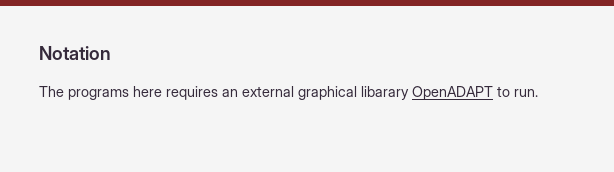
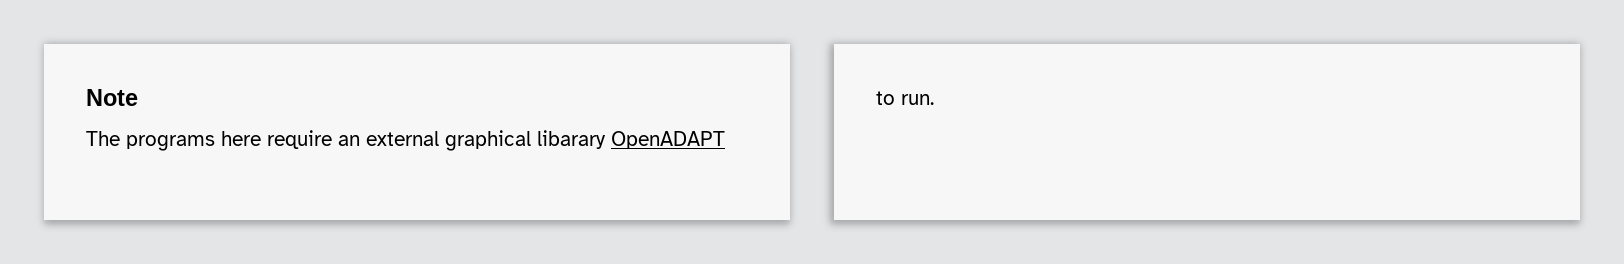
- Notation
+ Note
- The programs here requires an external graphical libarary OpenADAPT to run.
+ The programs here require an external graphical libarary OpenADAPT to run.

